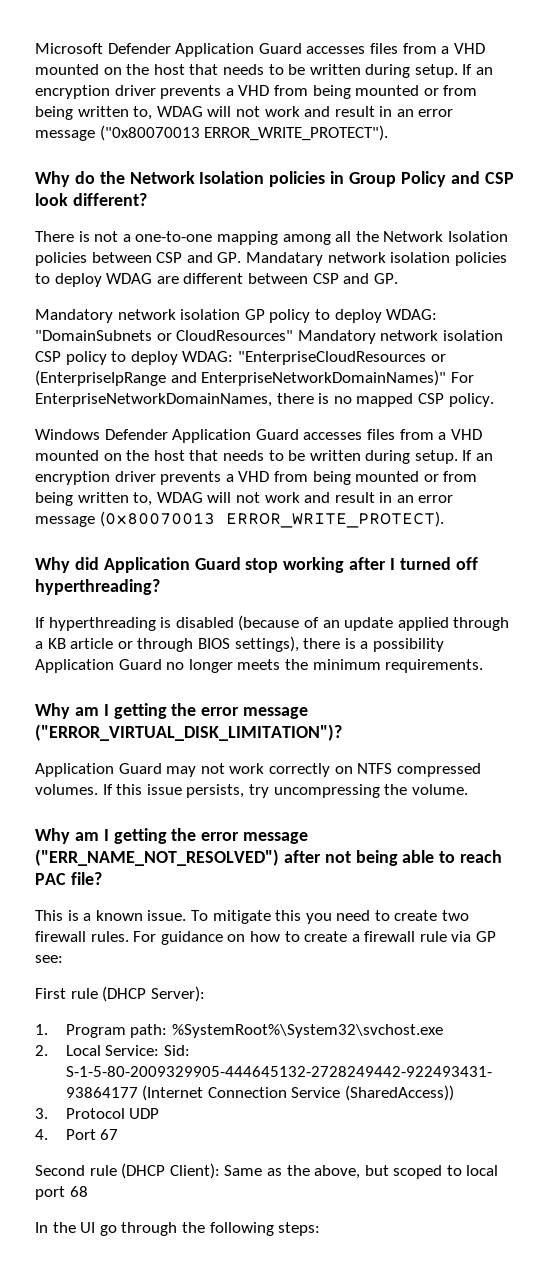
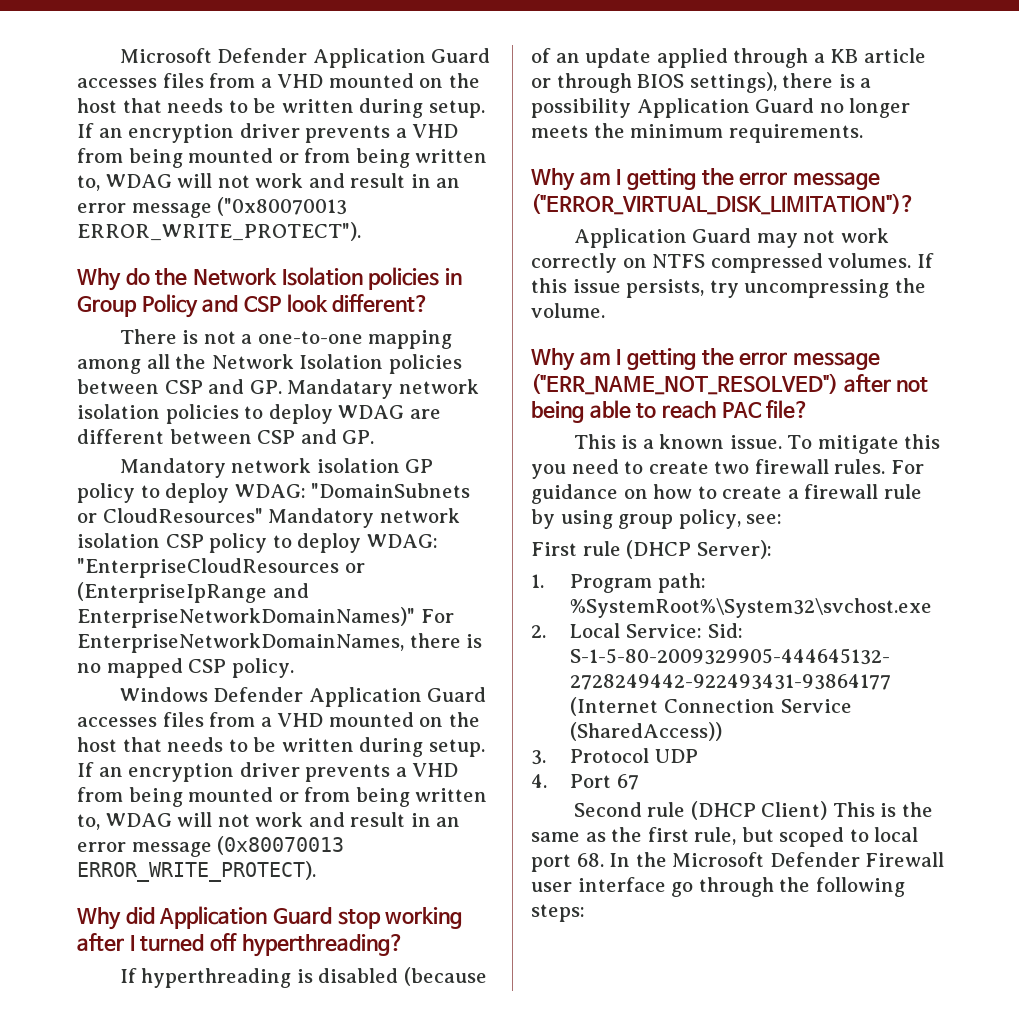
- For guidance on how to create a firewall rule via GP see:
+ For guidance on how to create a firewall rule by using group policy, see:
- Second rule (DHCP Client): Same as the above, but scoped to local port 68
- In the UI go through the following steps:
+ Second rule (DHCP Client) This is the same as the first rule, but scoped to local port 68. In the Microsoft Defender Firewall user interface go through the following steps:

